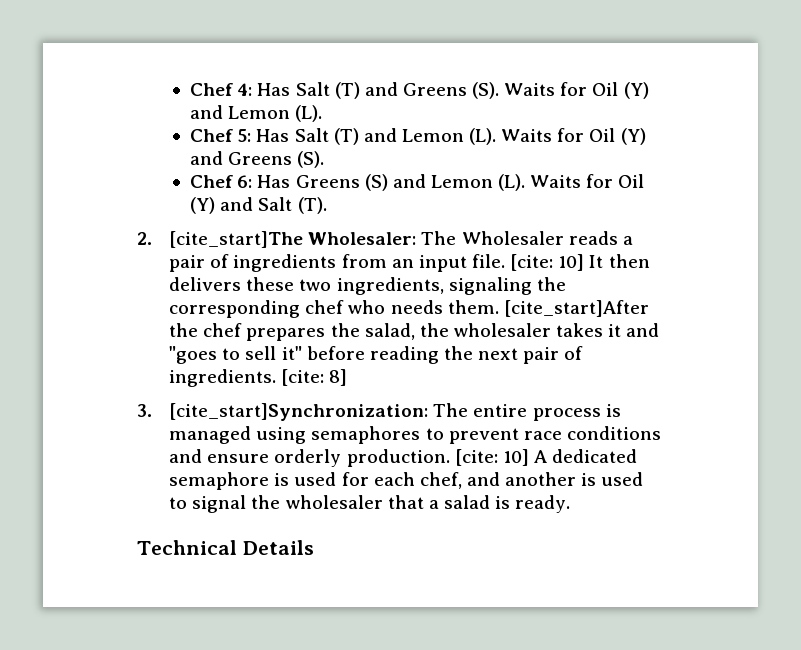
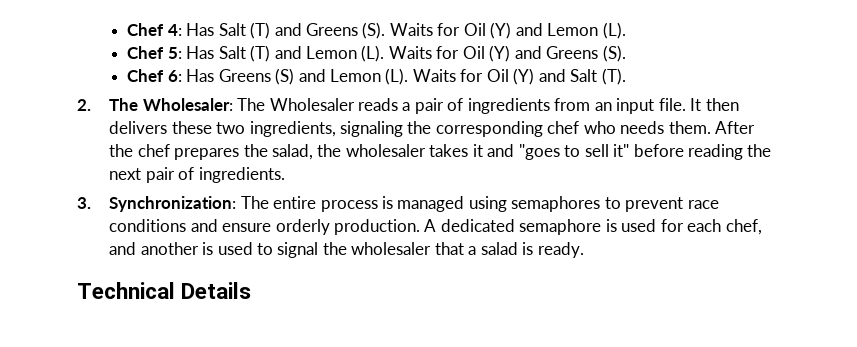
- 2. [cite_start]The Wholesaler: The Wholesaler reads a pair of ingredients from an input file.
+ 2. The Wholesaler: The Wholesaler reads a pair of ingredients from an input file.
- [cite: 10] It then delivers these two ingredients, signaling the corresponding chef who needs them.
+ It then delivers these two ingredients, signaling the corresponding chef who needs them.
- [cite_start]After the chef prepares the salad, the wholesaler takes it and "goes to sell it" before reading the next pair of ingredients. [cite: 8]
+ After the chef prepares the salad, the wholesaler takes it and "goes to sell it" before reading the next pair of ingredients.
- 3. [cite_start]Synchronization: The entire process is managed using semaphores to prevent race conditions and ensure orderly production.
+ 3. Synchronization: The entire process is managed using semaphores to prevent race conditions and ensure orderly production.
- [cite: 10] A dedicated semaphore is used for each chef, and another is used to signal the wholesaler that a salad is ready.
+ A dedicated semaphore is used for each chef, and another is used to signal the wholesaler that a salad is ready.

